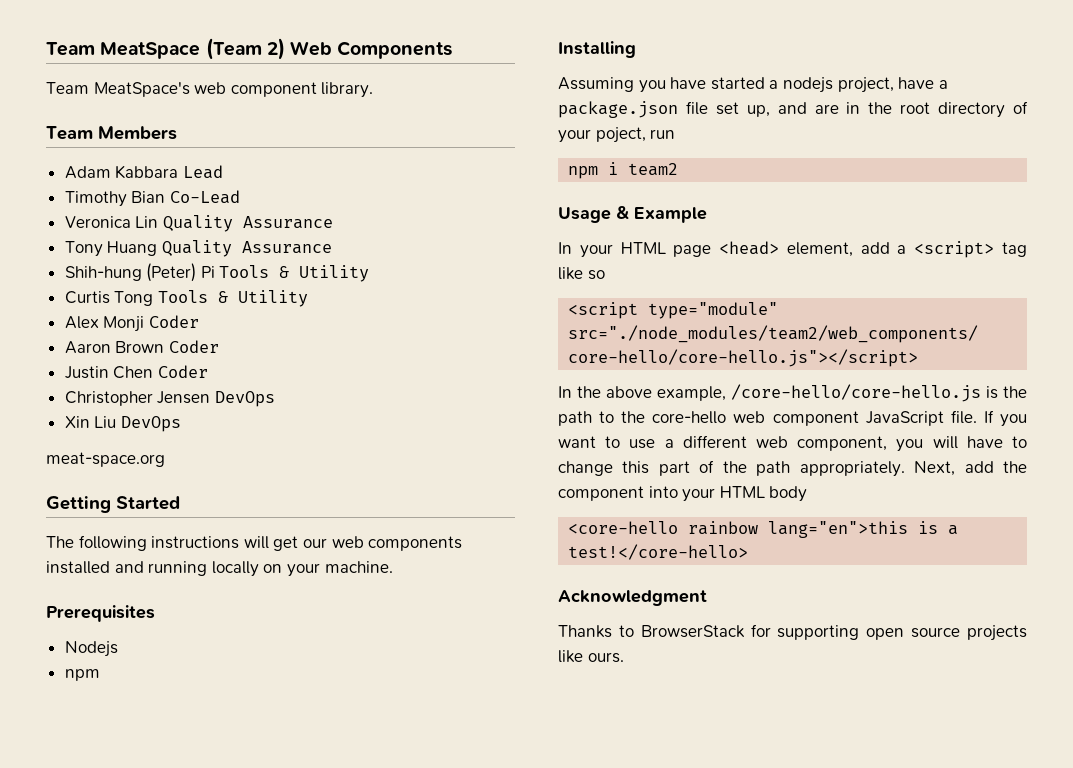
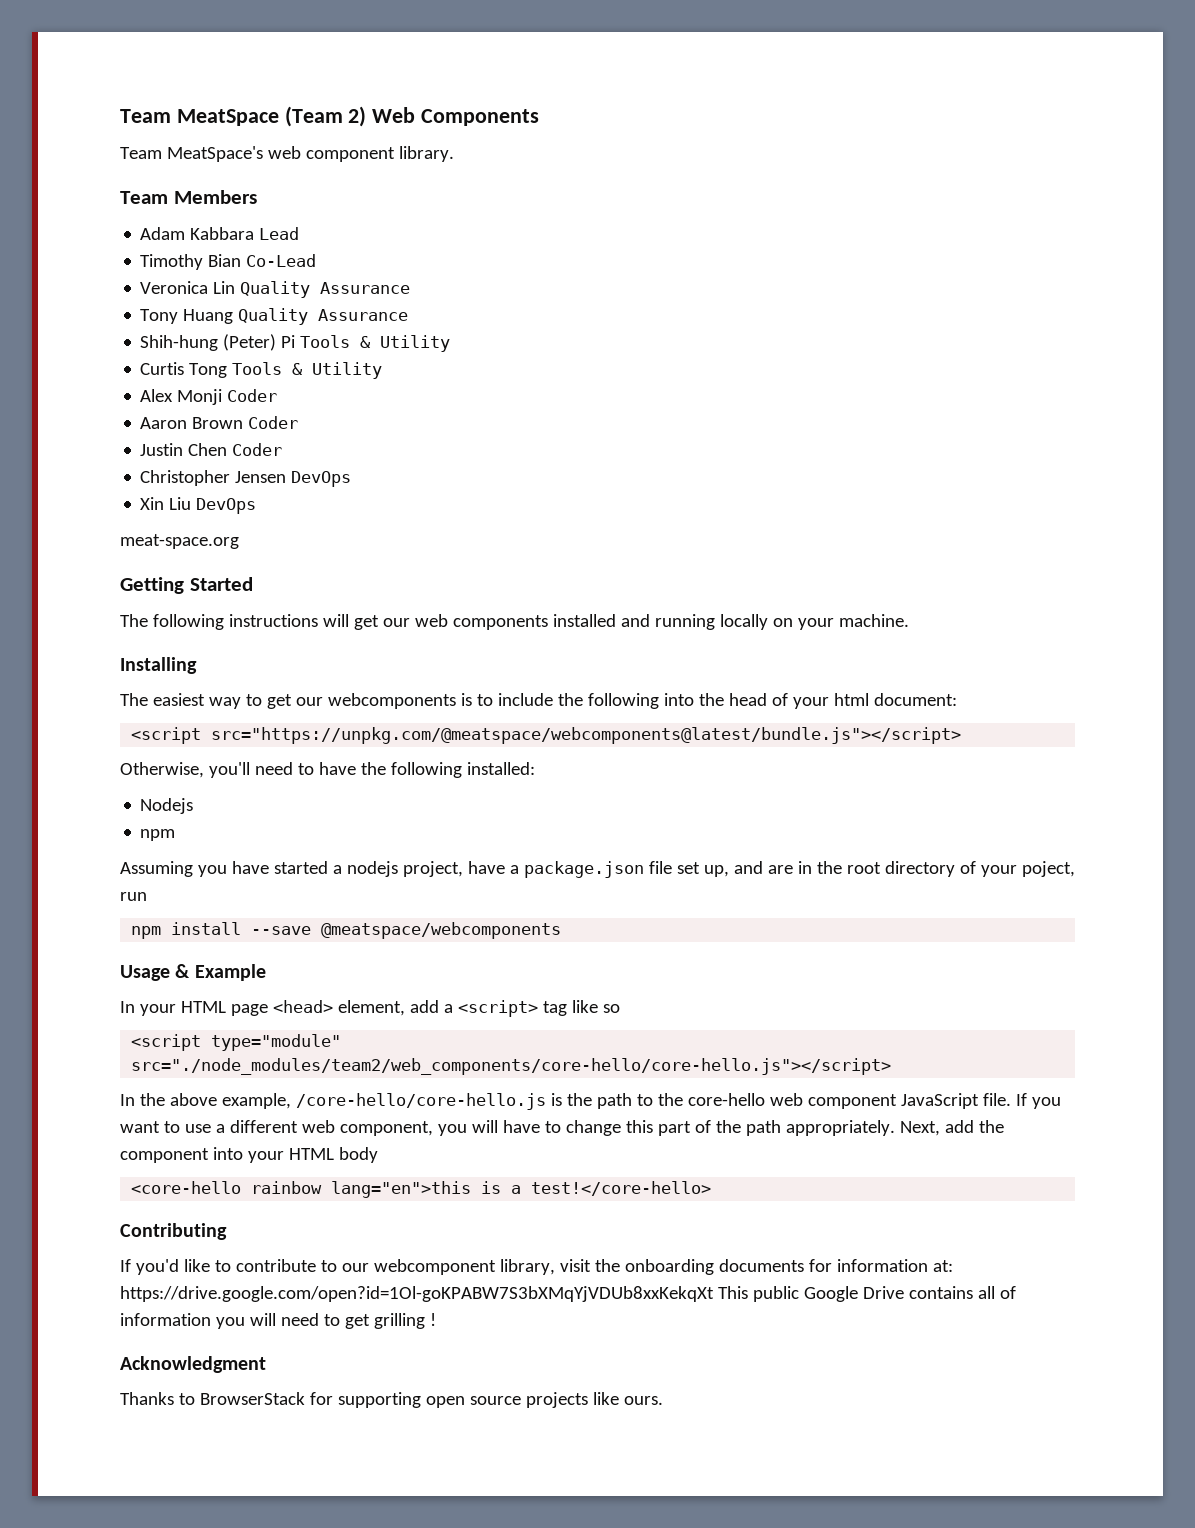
- Prerequisites
+ Installing
+ The easiest way to get our webcomponents is to include the following into the head of your html document:
+ <script src="https://unpkg.com/@meatspace/webcomponents@latest/bundle.js"></script>
+ Otherwise, you'll need to have the following installed:
- Installing
- npm i team2
+ npm install --save @meatspace/webcomponents
+ Contributing
+ If you'd like to contribute to our webcomponent library, visit the onboarding documents for information at: https://drive.google.com/open?id=1Ol-goKPABW7S3bXMqYjVDUb8xxKekqXt This public Google Drive contains all of information you will need to get grilling !

